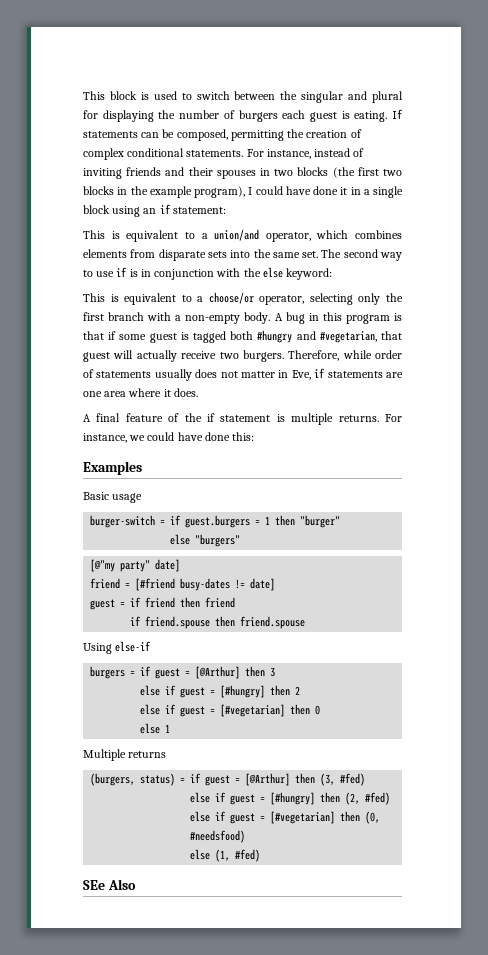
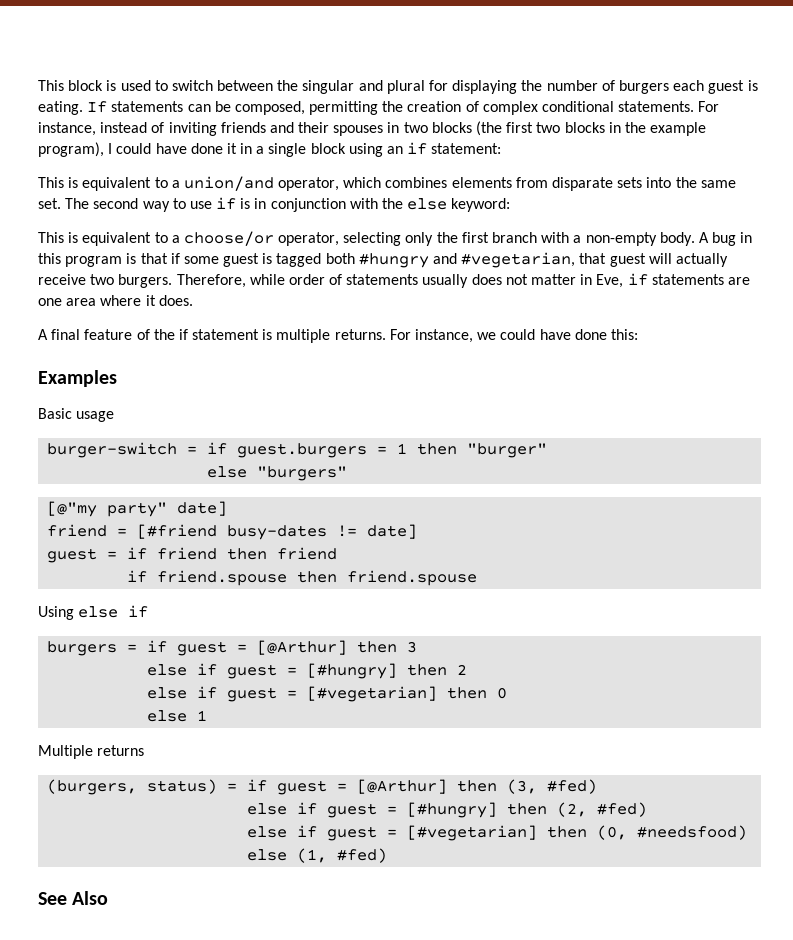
- Using else-if
+ Using else if
- SEe Also
+ See Also

